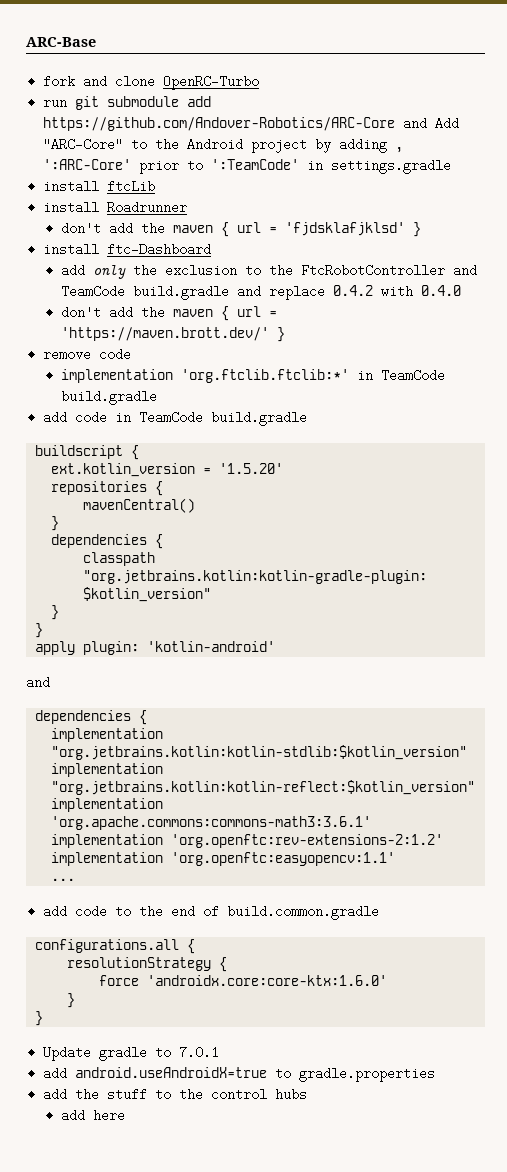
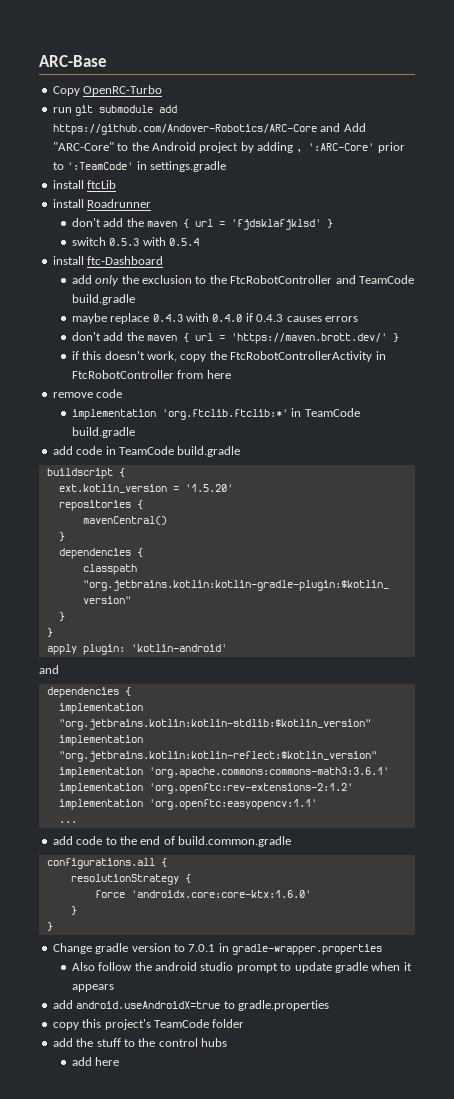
- fork and clone OpenRC-Turbo
+ Copy OpenRC-Turbo
+ switch 0.5.3 with 0.5.4
- add only the exclusion to the FtcRobotController and TeamCode build.gradle and replace 0.4.2 with 0.4.0
+ add only the exclusion to the FtcRobotController and TeamCode build.gradle
+ maybe replace 0.4.3 with 0.4.0 if 0.4.3 causes errors
+ if this doesn't work, copy the FtcRobotControllerActivity in FtcRobotController from here
- Update gradle to 7.0.1
+ Change gradle version to 7.0.1 in gradle-wrapper.properties
+ Also follow the android studio prompt to update gradle when it appears
+ copy this project's TeamCode folder

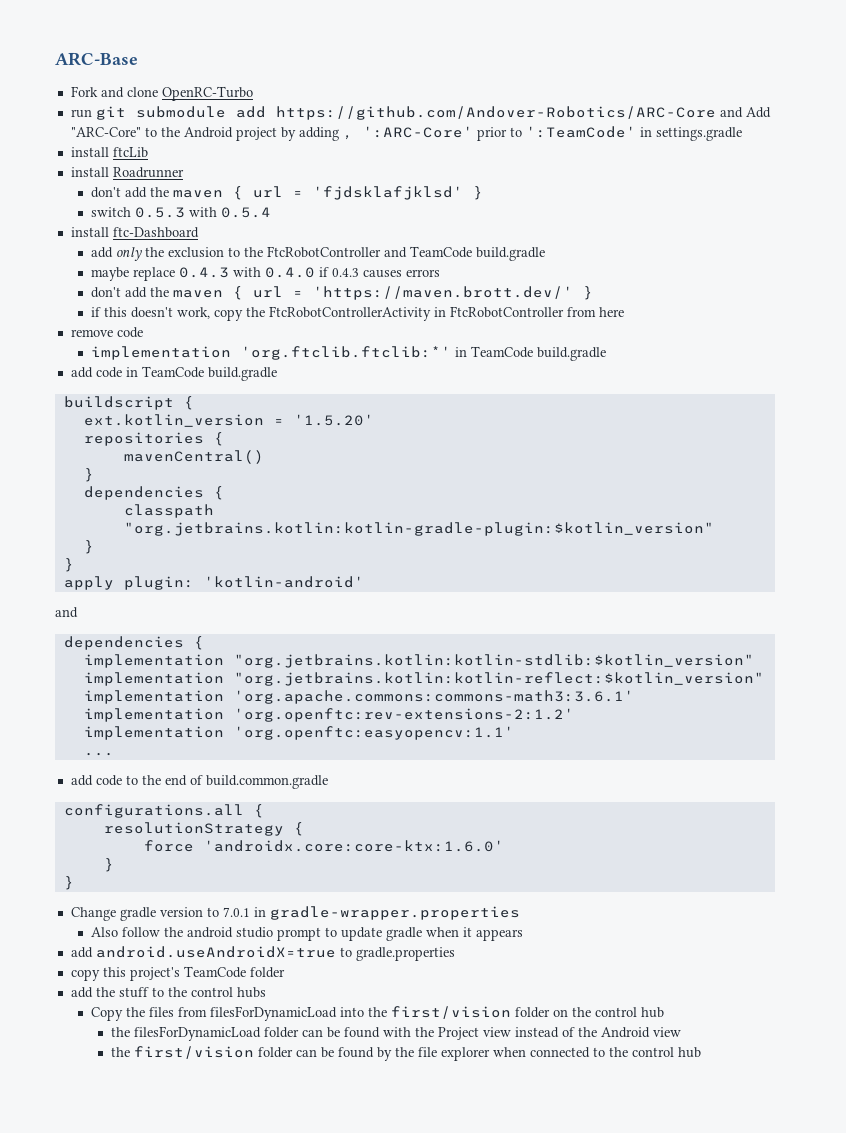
- Copy OpenRC-Turbo
+ Fork and clone OpenRC-Turbo
- add here
+ Copy the files from filesForDynamicLoad into the first/vision folder on the control hub
+ the filesForDynamicLoad folder can be found with the Project view instead of the Android view
+ the first/vision folder can be found by the file explorer when connected to the control hub

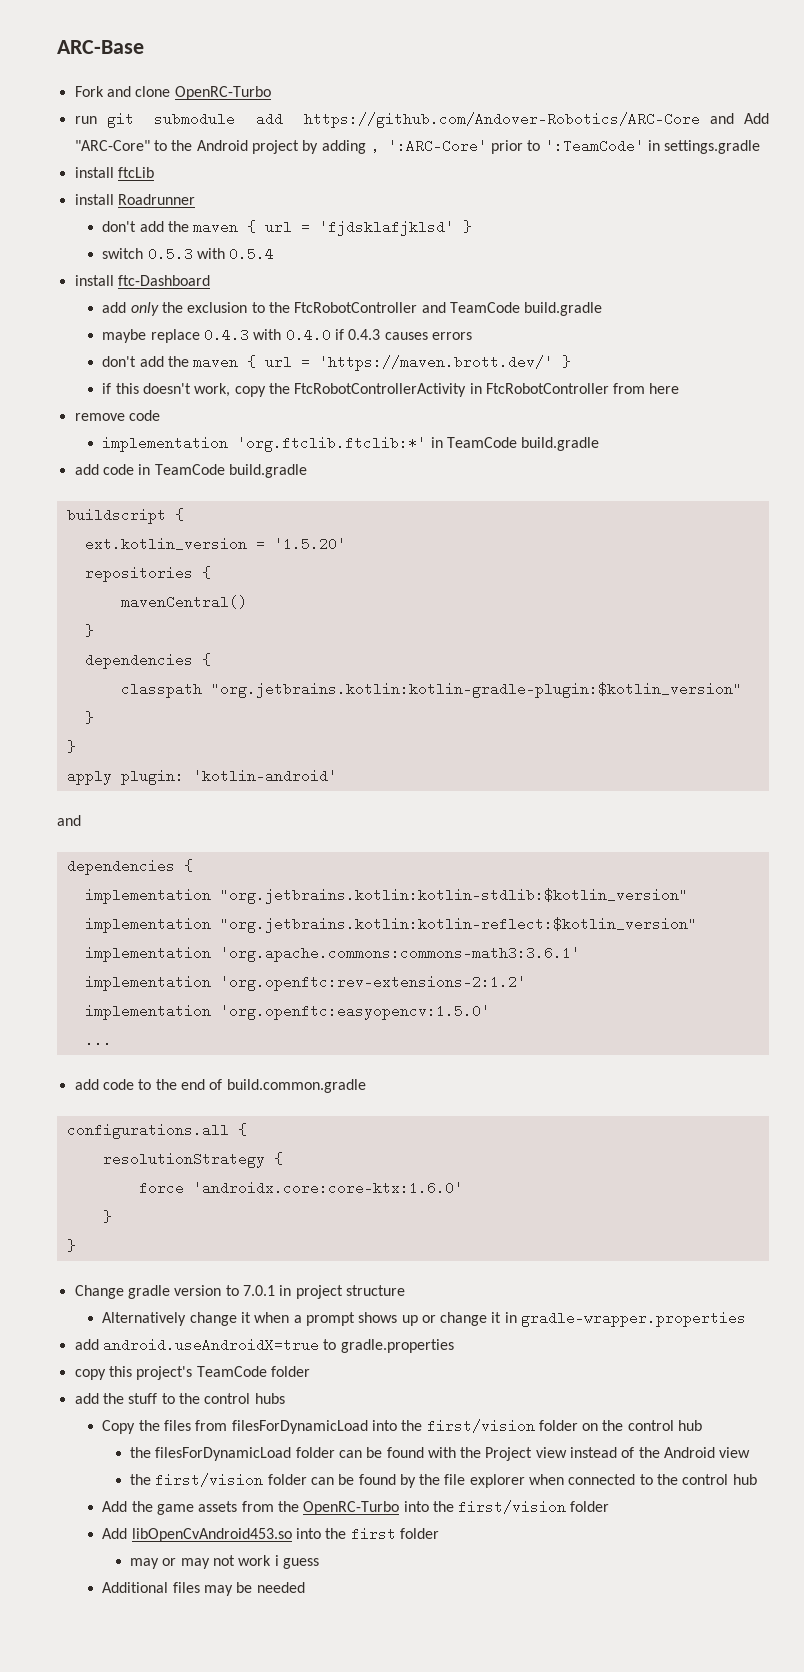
- implementation 'org.openftc:easyopencv:1.1'
+ implementation 'org.openftc:easyopencv:1.5.0'
- Change gradle version to 7.0.1 in gradle-wrapper.properties
- Also follow the android studio prompt to update gradle when it appears
+ Change gradle version to 7.0.1 in project structure
+ Alternatively change it when a prompt shows up or change it in gradle-wrapper.properties
+ Add the game assets from the OpenRC-Turbo into the first/vision folder
+ Add libOpenCvAndroid453.so into the first folder
+ may or may not work i guess
+ Additional files may be needed

